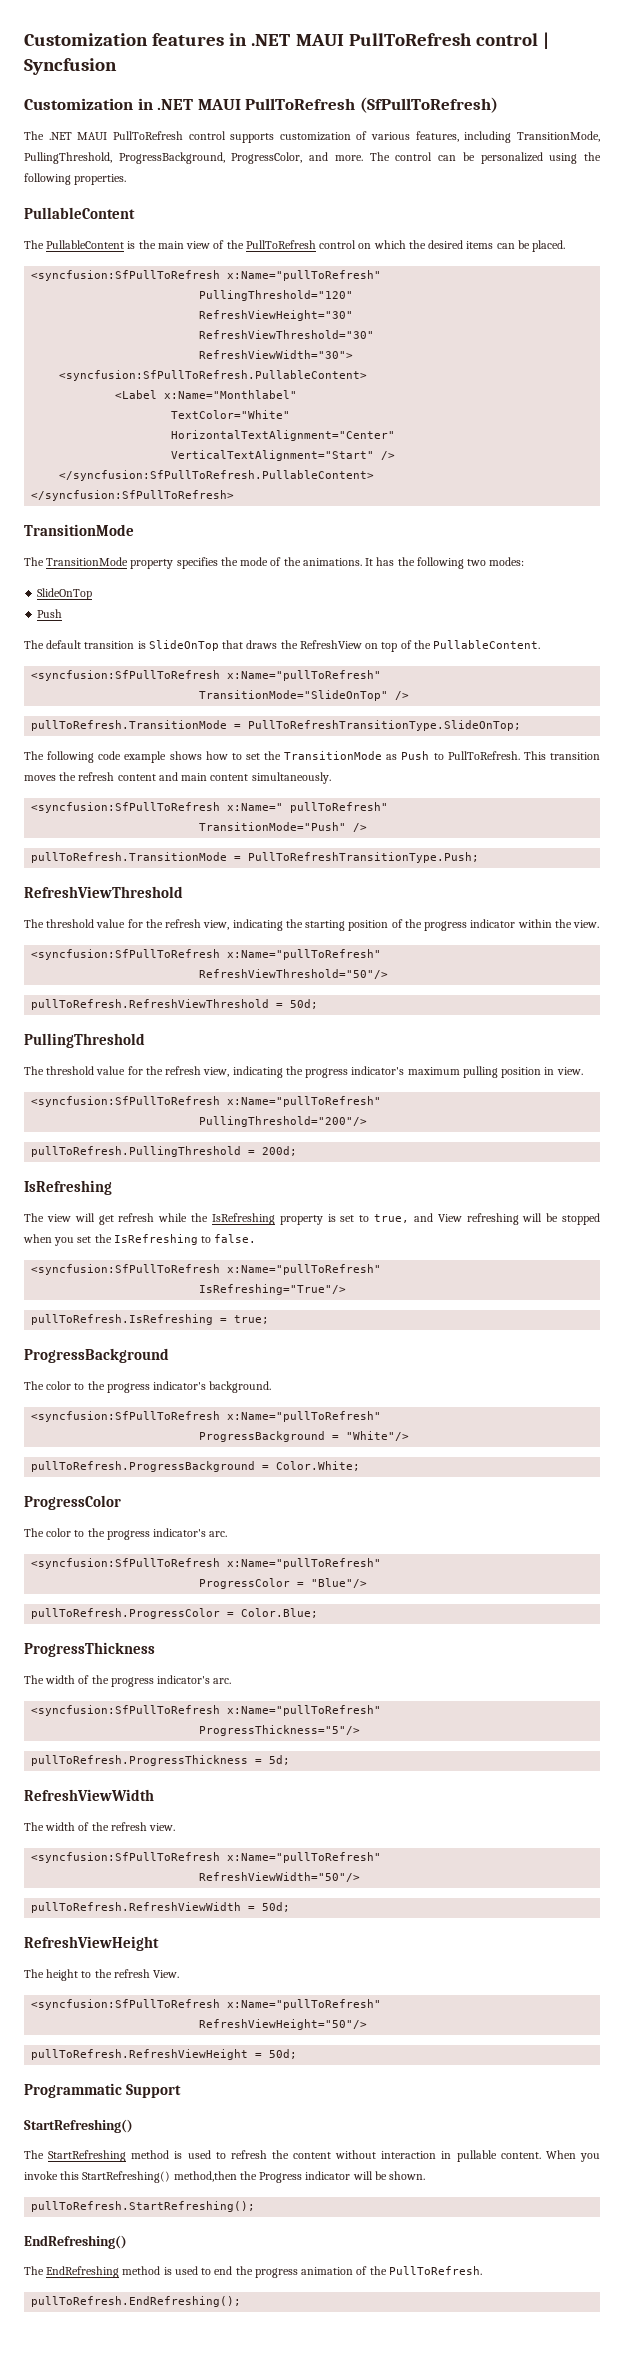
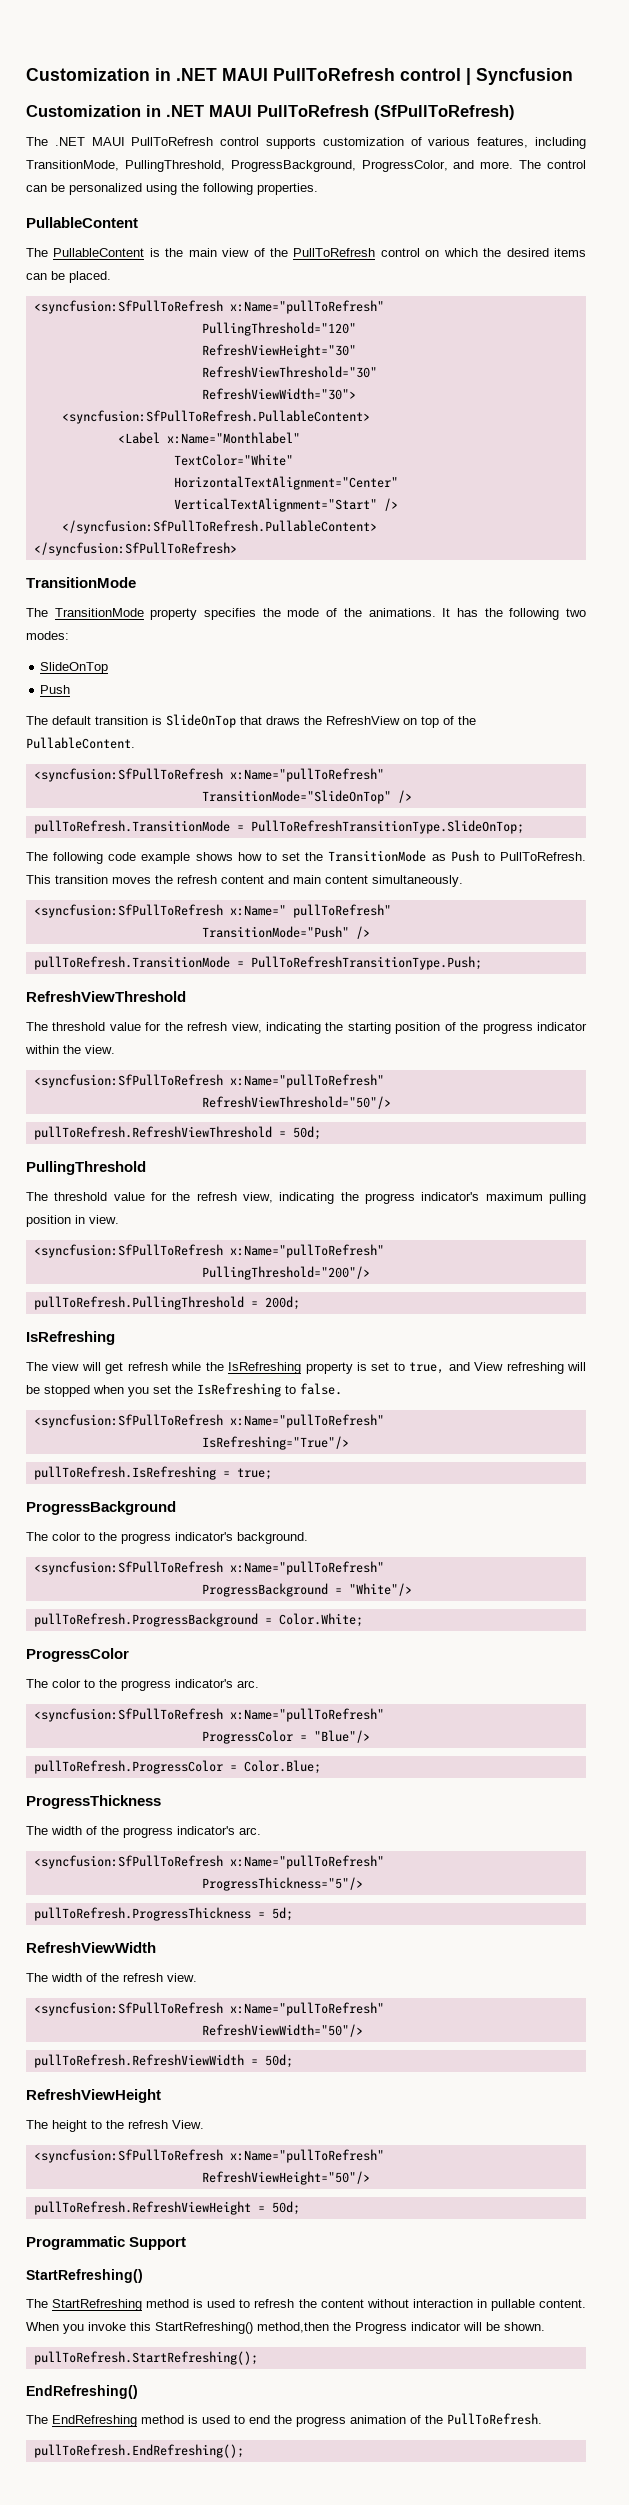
- Customization features in .NET MAUI PullToRefresh control | Syncfusion
+ Customization in .NET MAUI PullToRefresh control | Syncfusion

